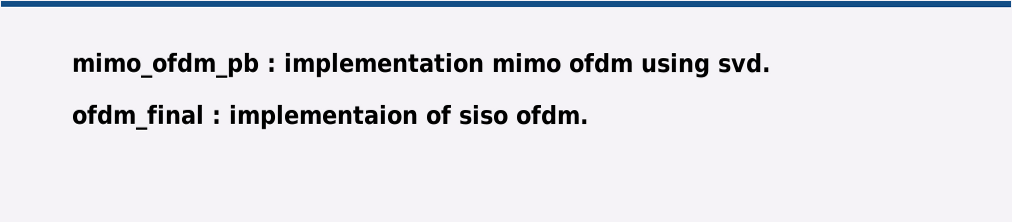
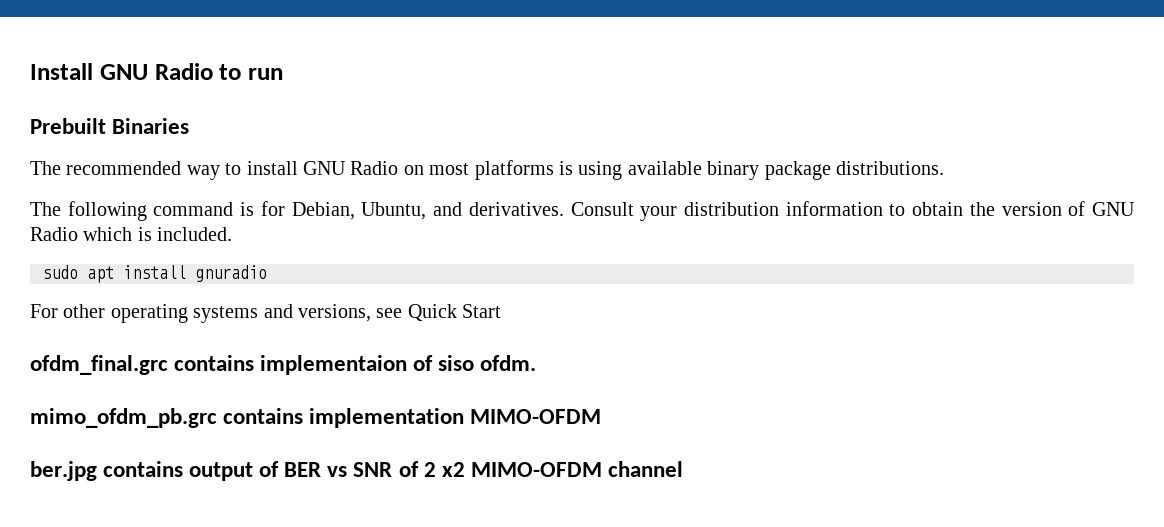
- mimo_ofdm_pb : implementation mimo ofdm using svd.
- ofdm_final : implementaion of siso ofdm.
+ Install GNU Radio to run
+ Prebuilt Binaries
+ The recommended way to install GNU Radio on most platforms is using available binary package distributions.
+ The following command is for Debian, Ubuntu, and derivatives. Consult your distribution information to obtain the version of GNU Radio which is included.
+ sudo apt install gnuradio
+ For other operating systems and versions, see Quick Start
+ ofdm_final.grc contains implementaion of siso ofdm.
+ mimo_ofdm_pb.grc contains implementation MIMO-OFDM
+ ber.jpg contains output of BER vs SNR of 2 x2 MIMO-OFDM channel

